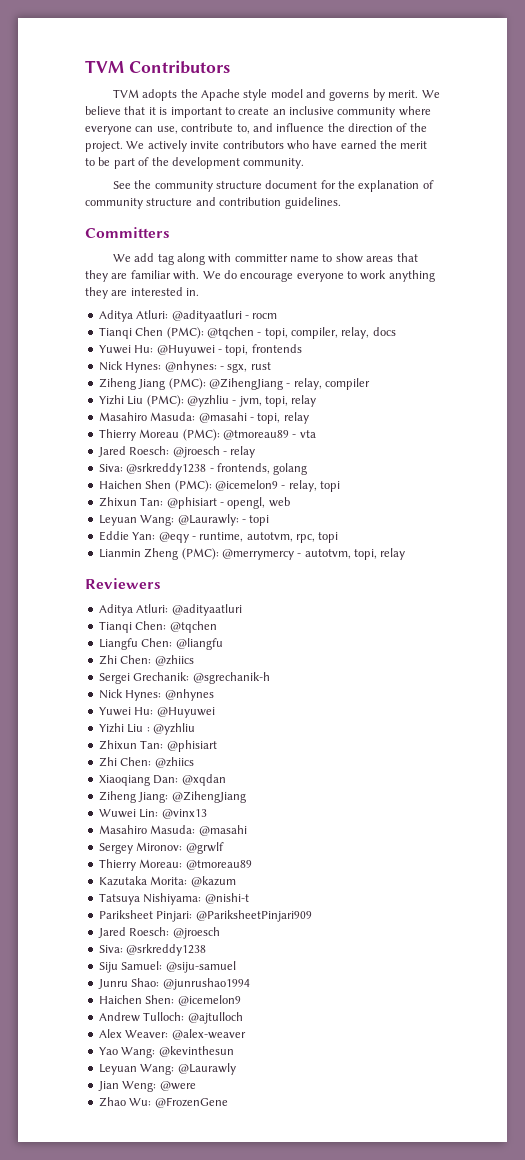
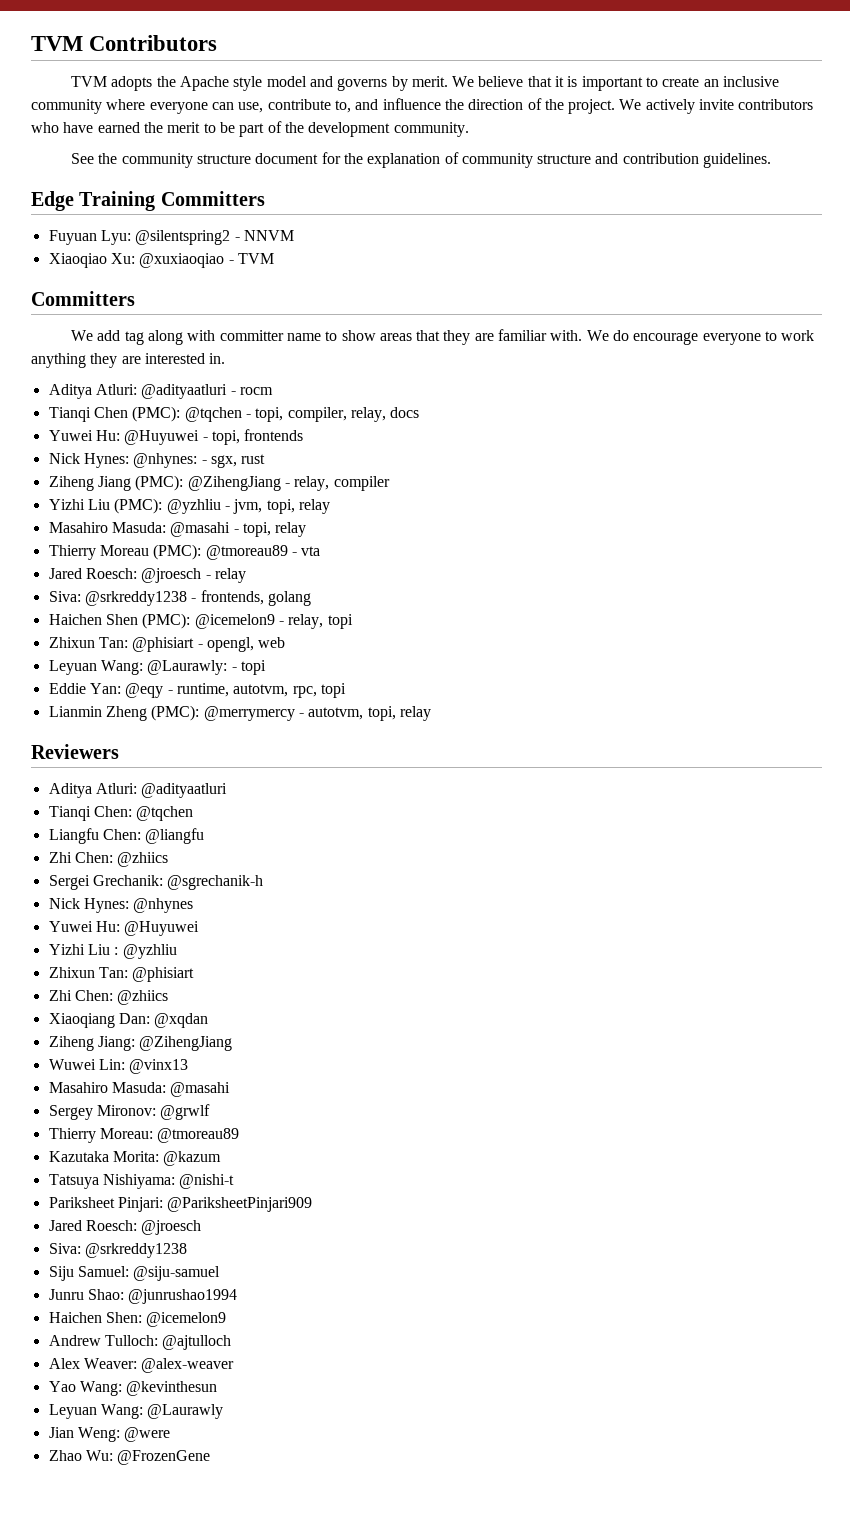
+ Edge Training Committers
+ Fuyuan Lyu: @silentspring2 - NNVM
+ Xiaoqiao Xu: @xuxiaoqiao - TVM

